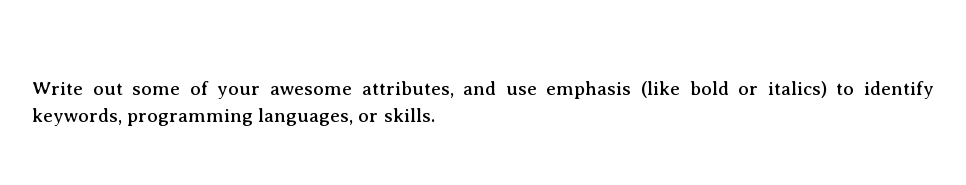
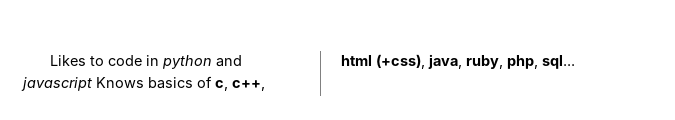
- Write out some of your awesome attributes, and use emphasis (like bold or italics) to identify keywords, programming languages, or skills.
+ Likes to code in python and javascript Knows basics of c, c++, html (+css), java, ruby, php, sql...

